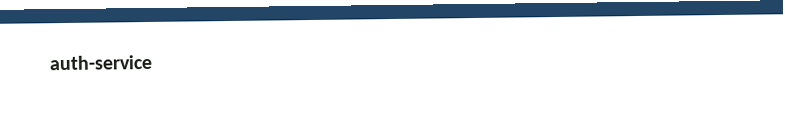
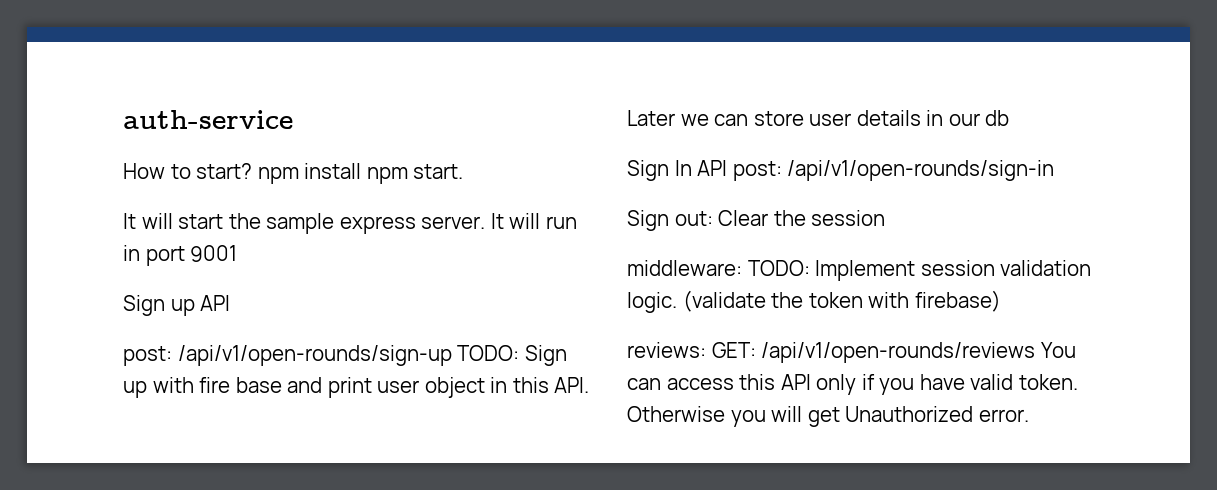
+ How to start? npm install npm start.
+ It will start the sample express server. It will run in port 9001
+ Sign up API
+ post: /api/v1/open-rounds/sign-up TODO: Sign up with fire base and print user object in this API. Later we can store user details in our db
+ Sign In API post: /api/v1/open-rounds/sign-in
+ Sign out: Clear the session
+ middleware: TODO: Implement session validation logic. (validate the token with firebase)
+ reviews: GET: /api/v1/open-rounds/reviews You can access this API only if you have valid token. Otherwise you will get Unauthorized error.

